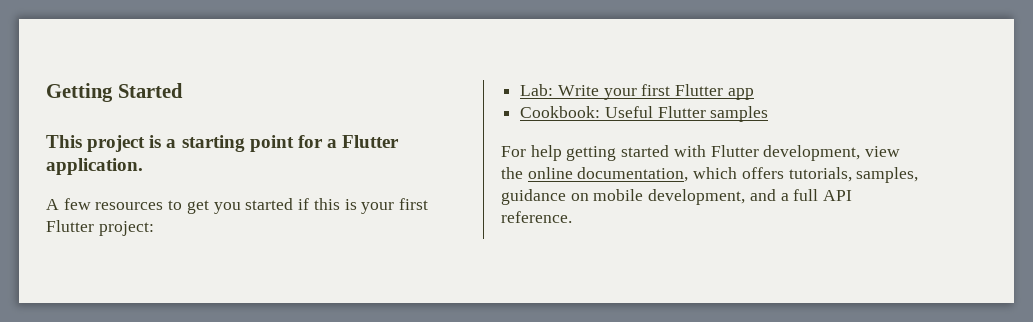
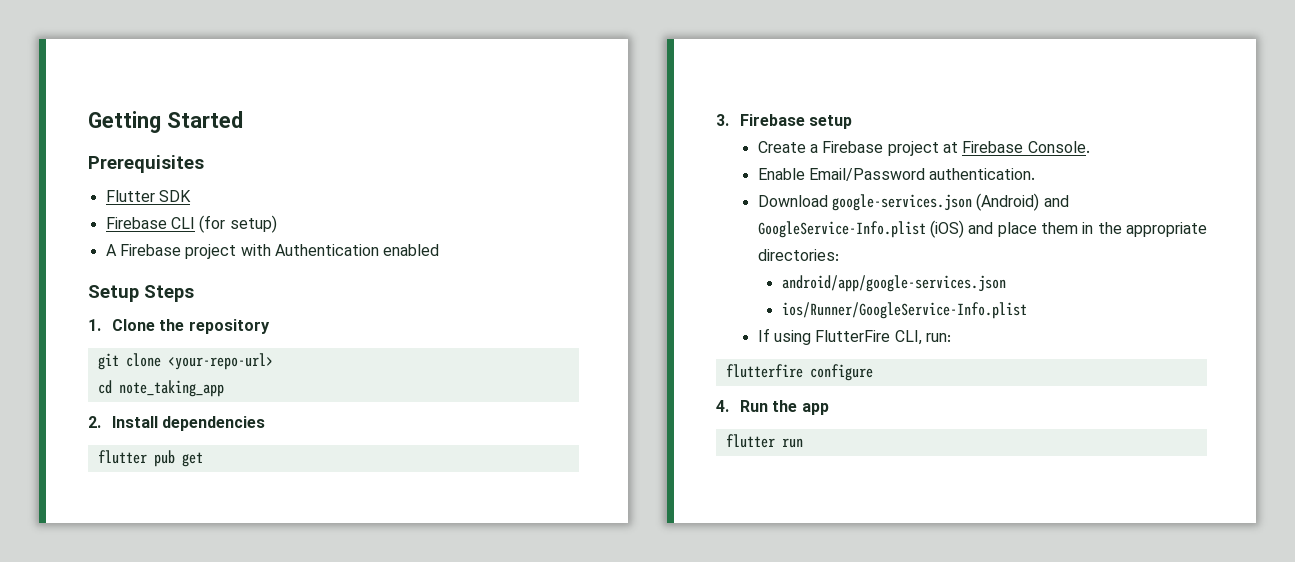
- This project is a starting point for a Flutter application.
- A few resources to get you started if this is your first Flutter project:
- Lab: Write your first Flutter app
- Cookbook: Useful Flutter samples
- For help getting started with Flutter development, view the online documentation, which offers tutorials, samples, guidance on mobile development, and a full API reference.
+ Prerequisites
+ Flutter SDK
+ Firebase CLI (for setup)
+ A Firebase project with Authentication enabled
+ Setup Steps
+ 1. Clone the repository
+ git clone <your-repo-url>
+ cd note_taking_app
+ 2. Install dependencies
+ flutter pub get
+ 3. Firebase setup
+ Create a Firebase project at Firebase Console.
+ Enable Email/Password authentication.
+ Download google-services.json (Android) and GoogleService-Info.plist (iOS) and place them in the appropriate directories:
+ android/app/google-services.json
+ ios/Runner/GoogleService-Info.plist
+ If using FlutterFire CLI, run:
+ flutterfire configure
+ 4. Run the app
+ flutter run

